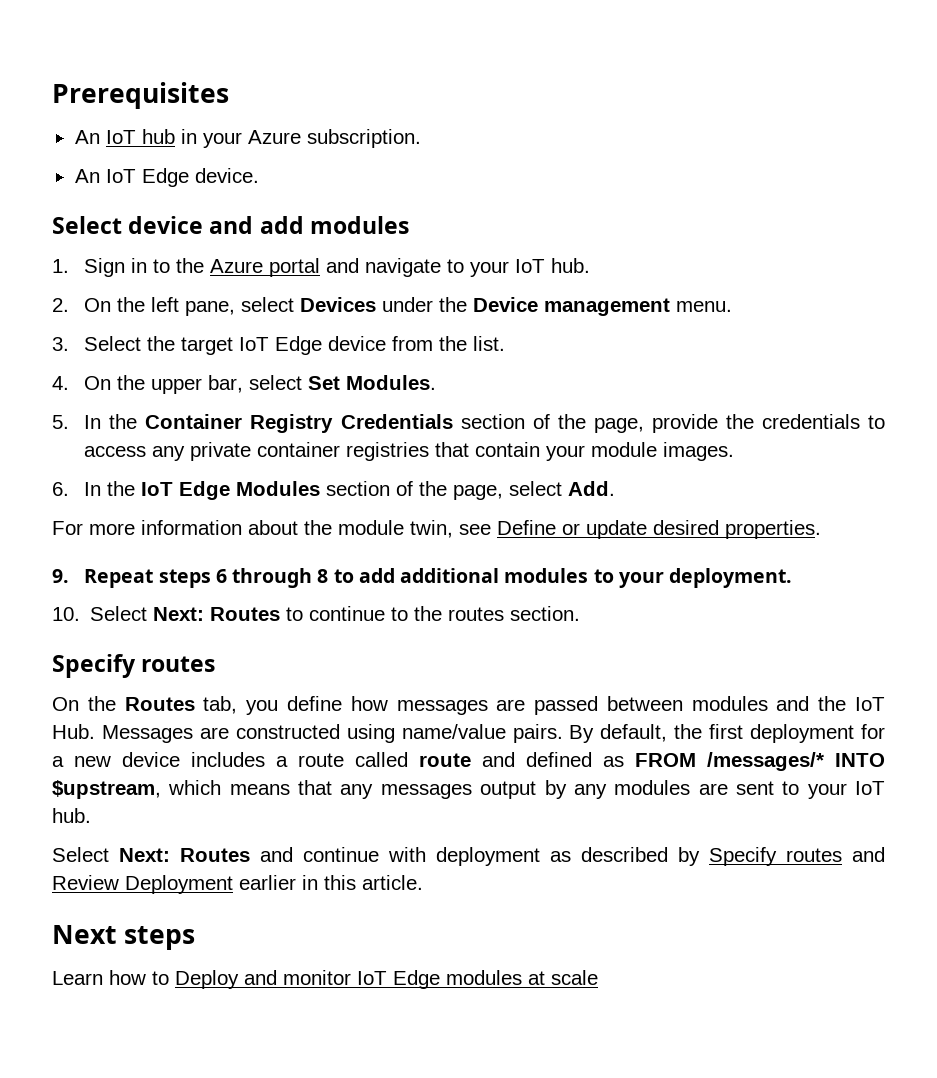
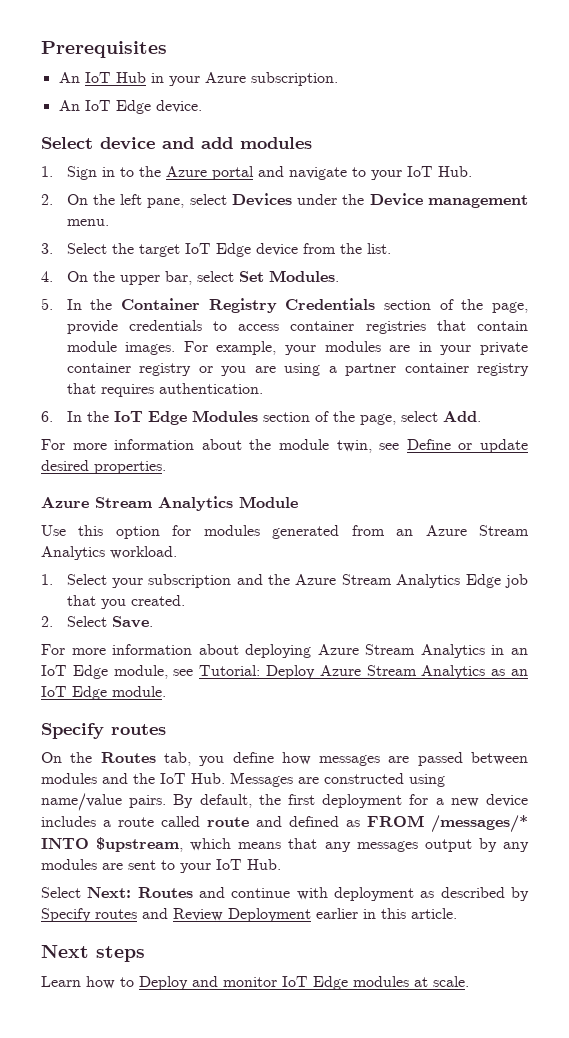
- An IoT hub in your Azure subscription.
+ An IoT Hub in your Azure subscription.
- 1. Sign in to the Azure portal and navigate to your IoT hub.
+ 1. Sign in to the Azure portal and navigate to your IoT Hub.
- 5. In the Container Registry Credentials section of the page, provide the credentials to access any private container registries that contain your module images.
+ 5. In the Container Registry Credentials section of the page, provide credentials to access container registries that contain module images. For example, your modules are in your private container registry or you are using a partner container registry that requires authentication.
- 9. Repeat steps 6 through 8 to add additional modules to your deployment.
- 10. Select Next: Routes to continue to the routes section.
+ Azure Stream Analytics Module
+ Use this option for modules generated from an Azure Stream Analytics workload.
+ 1. Select your subscription and the Azure Stream Analytics Edge job that you created.
+ 2. Select Save.
+ For more information about deploying Azure Stream Analytics in an IoT Edge module, see Tutorial: Deploy Azure Stream Analytics as an IoT Edge module.
- By default, the first deployment for a new device includes a route called route and defined as FROM /messages/* INTO $upstream, which means that any messages output by any modules are sent to your IoT hub.
+ By default, the first deployment for a new device includes a route called route and defined as FROM /messages/* INTO $upstream, which means that any messages output by any modules are sent to your IoT Hub.
- Learn how to Deploy and monitor IoT Edge modules at scale
+ Learn how to Deploy and monitor IoT Edge modules at scale.

